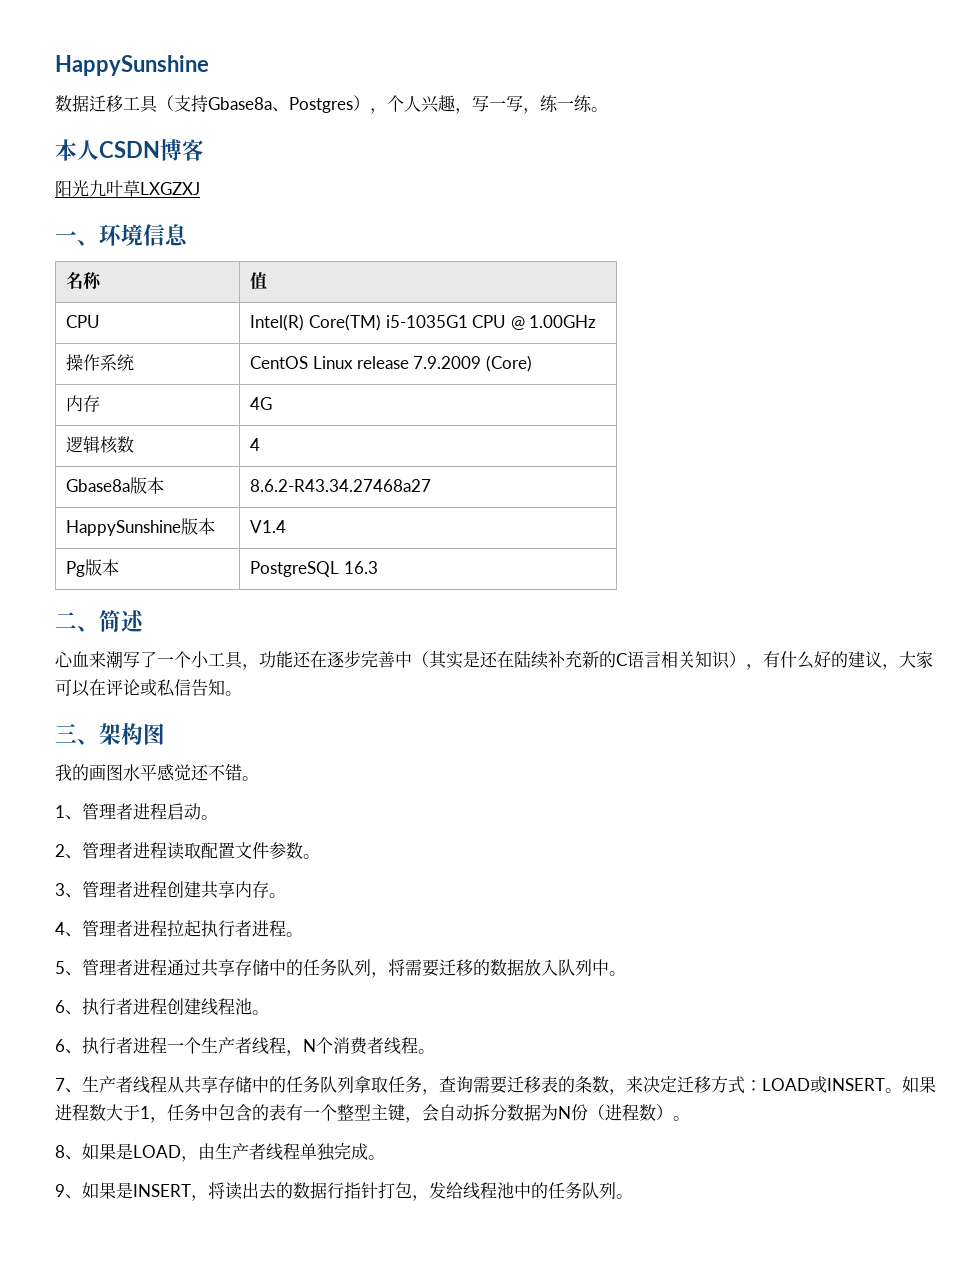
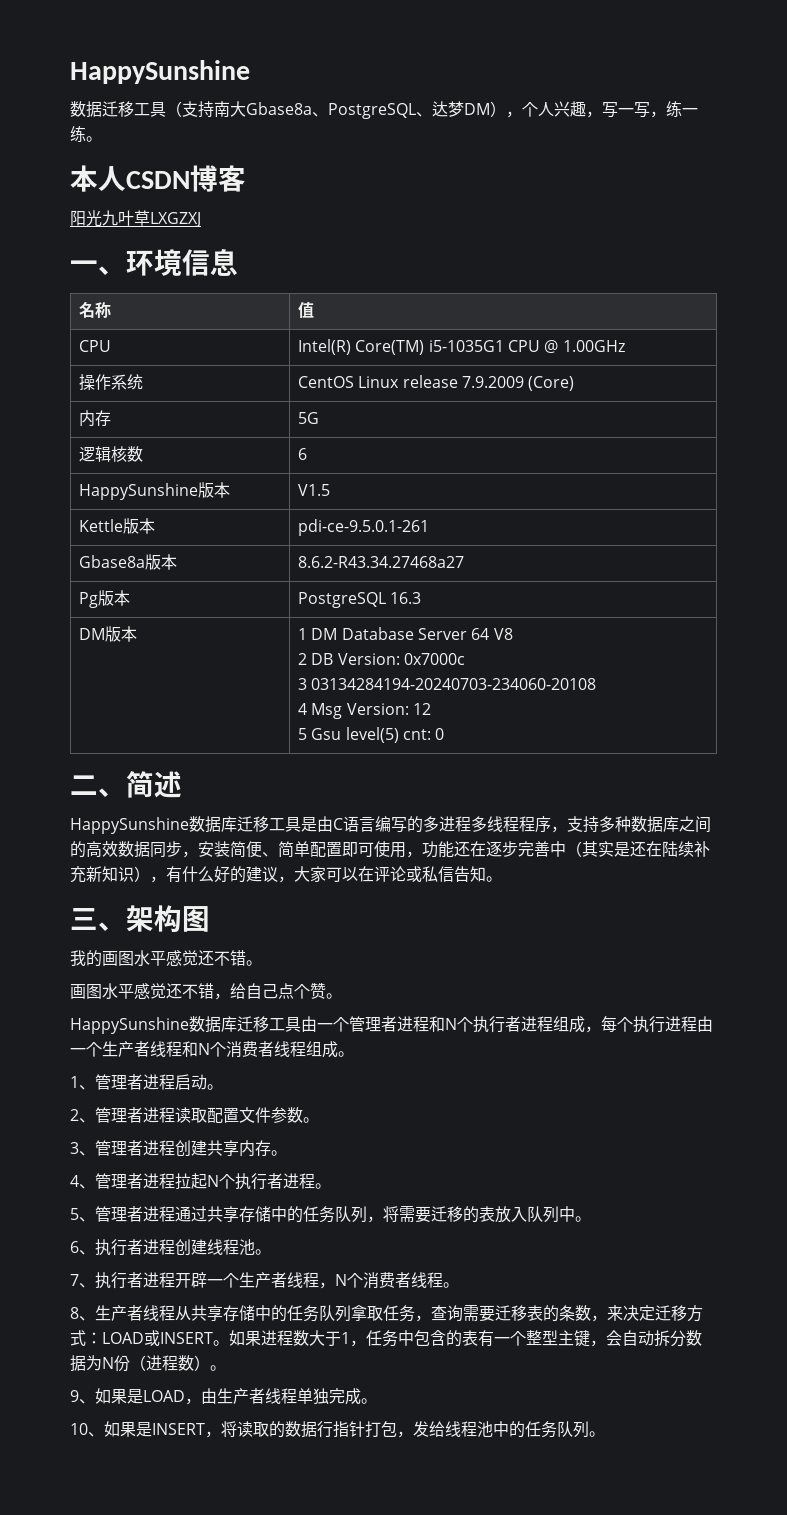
- 数据迁移工具（支持Gbase8a、Postgres），个人兴趣，写一写，练一练。
+ 数据迁移工具（支持南大Gbase8a、PostgreSQL、达梦DM），个人兴趣，写一写，练一练。
- 内存 | 4G
+ 内存 | 5G
- 逻辑核数 | 4
+ 逻辑核数 | 6
+ HappySunshine版本 | V1.5
+ Kettle版本 | pdi-ce-9.5.0.1-261
- HappySunshine版本 | V1.4
+ DM版本 | 1 DM Database Server 64 V8
+ 2 DB Version: 0x7000c
+ 3 03134284194-20240703-234060-20108
+ 4 Msg Version: 12
+ 5 Gsu level(5) cnt: 0
  二、简述
- 心血来潮写了一个小工具，功能还在逐步完善中（其实是还在陆续补充新的C语言相关知识），有什么好的建议，大家可以在评论或私信告知。
+ HappySunshine数据库迁移工具是由C语言编写的多进程多线程程序，支持多种数据库之间的高效数据同步，安装简便、简单配置即可使用，功能还在逐步完善中（其实是还在陆续补充新知识），有什么好的建议，大家可以在评论或私信告知。
+ 画图水平感觉还不错，给自己点个赞。
+ HappySunshine数据库迁移工具由一个管理者进程和N个执行者进程组成，每个执行进程由一个生产者线程和N个消费者线程组成。
- 4、管理者进程拉起执行者进程。
+ 4、管理者进程拉起N个执行者进程。
- 5、管理者进程通过共享存储中的任务队列，将需要迁移的数据放入队列中。
+ 5、管理者进程通过共享存储中的任务队列，将需要迁移的表放入队列中。
- 6、执行者进程一个生产者线程，N个消费者线程。
+ 7、执行者进程开辟一个生产者线程，N个消费者线程。
- 7、生产者线程从共享存储中的任务队列拿取任务，查询需要迁移表的条数，来决定迁移方式：LOAD或INSERT。
+ 8、生产者线程从共享存储中的任务队列拿取任务，查询需要迁移表的条数，来决定迁移方式：LOAD或INSERT。
- 8、如果是LOAD，由生产者线程单独完成。
+ 9、如果是LOAD，由生产者线程单独完成。
- 9、如果是INSERT，将读出去的数据行指针打包，发给线程池中的任务队列。
+ 10、如果是INSERT，将读取的数据行指针打包，发给线程池中的任务队列。

